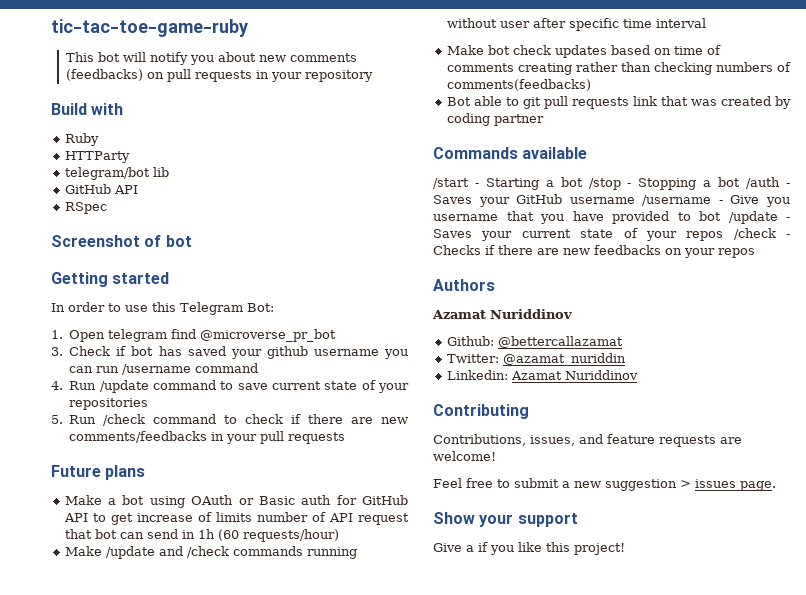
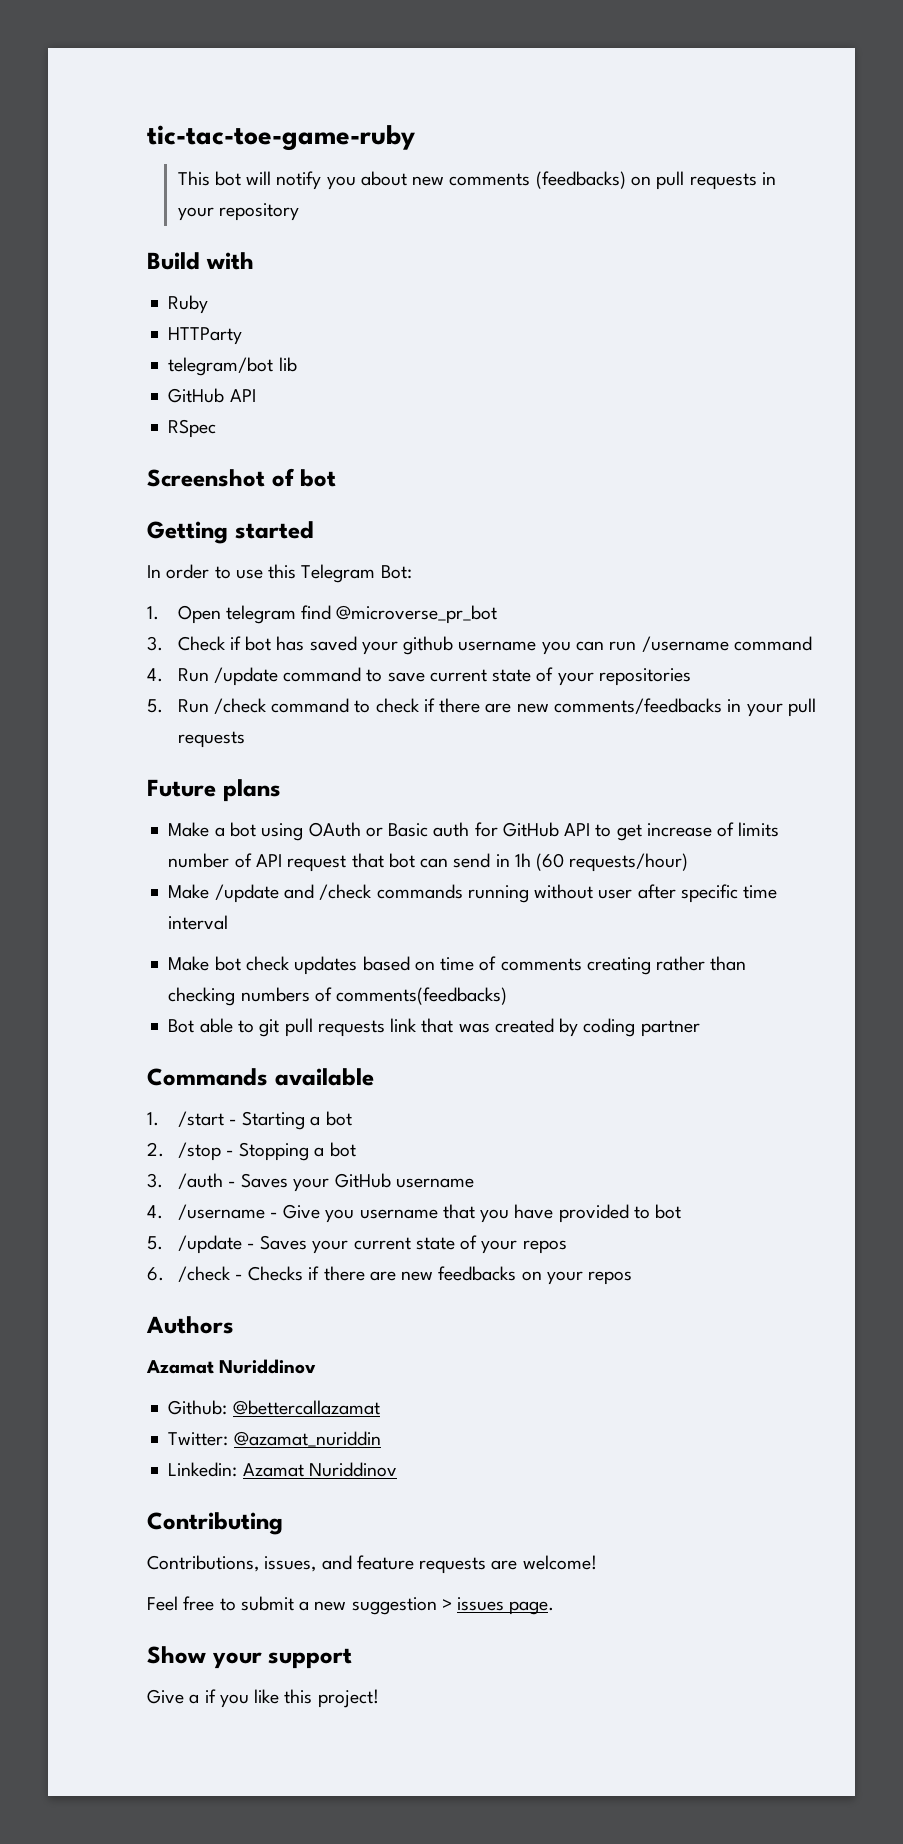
- /start - Starting a bot /stop - Stopping a bot /auth - Saves your GitHub username /username - Give you username that you have provided to bot /update - Saves your current state of your repos /check - Checks if there are new feedbacks on your repos
+ 1. /start - Starting a bot
+ 2. /stop - Stopping a bot
+ 3. /auth - Saves your GitHub username
+ 4. /username - Give you username that you have provided to bot
+ 5. /update - Saves your current state of your repos
+ 6. /check - Checks if there are new feedbacks on your repos

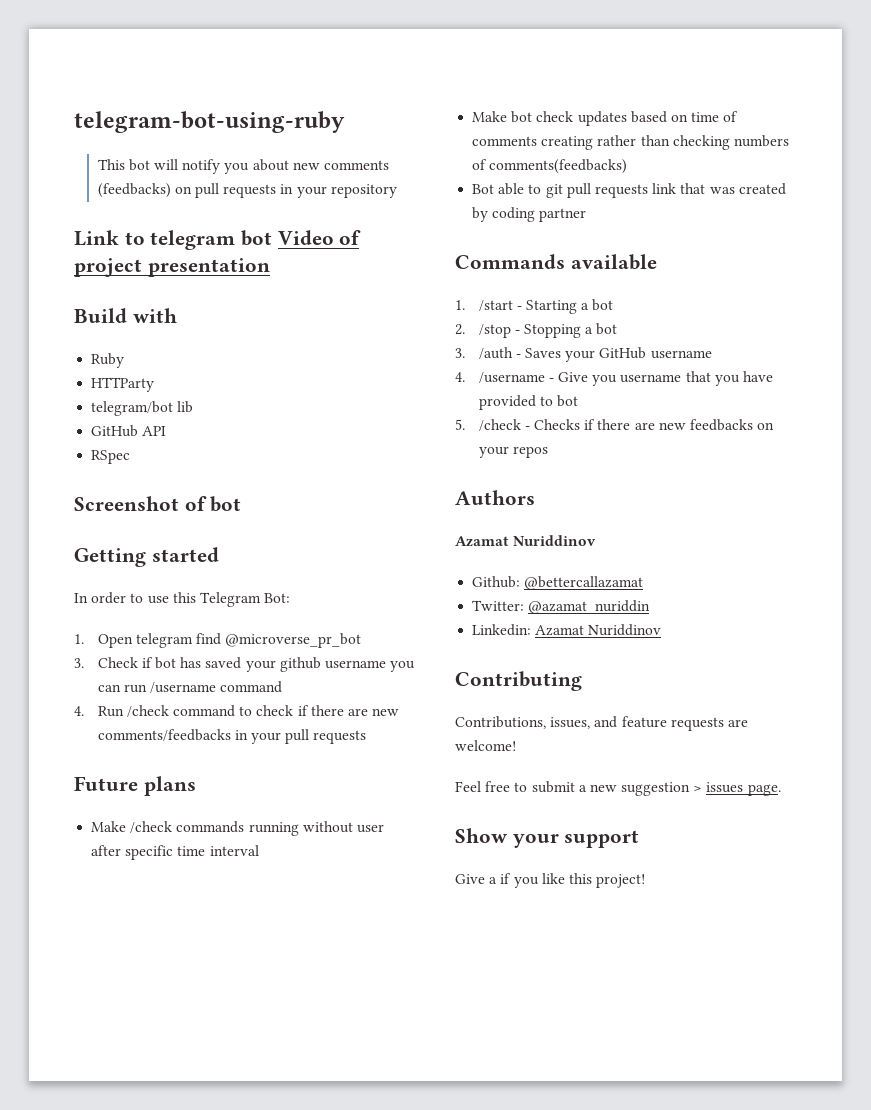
- tic-tac-toe-game-ruby
+ telegram-bot-using-ruby
+ Link to telegram bot Video of project presentation
- 4. Run /update command to save current state of your repositories
- 5. Run /check command to check if there are new comments/feedbacks in your pull requests
+ 4. Run /check command to check if there are new comments/feedbacks in your pull requests
- Make a bot using OAuth or Basic auth for GitHub API to get increase of limits number of API request that bot can send in 1h (60 requests/hour)
- Make /update and /check commands running without user after specific time interval
+ Make /check commands running without user after specific time interval
- 5. /update - Saves your current state of your repos
- 6. /check - Checks if there are new feedbacks on your repos
+ 5. /check - Checks if there are new feedbacks on your repos

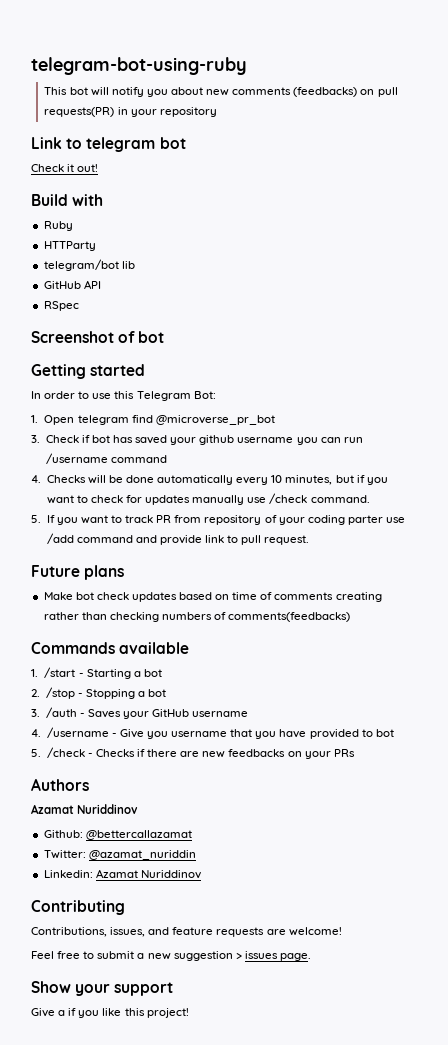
- This bot will notify you about new comments (feedbacks) on pull requests in your repository
+ This bot will notify you about new comments (feedbacks) on pull requests(PR) in your repository
- Link to telegram bot Video of project presentation
+ Link to telegram bot
+ Check it out!
- 4. Run /check command to check if there are new comments/feedbacks in your pull requests
+ 4. Checks will be done automatically every 10 minutes, but if you want to check for updates manually use /check command.
+ 5. If you want to track PR from repository of your coding parter use /add command and provide link to pull request.
  Future plans
- Make /check commands running without user after specific time interval
- Bot able to git pull requests link that was created by coding partner
- 5. /check - Checks if there are new feedbacks on your repos
+ 5. /check - Checks if there are new feedbacks on your PRs

